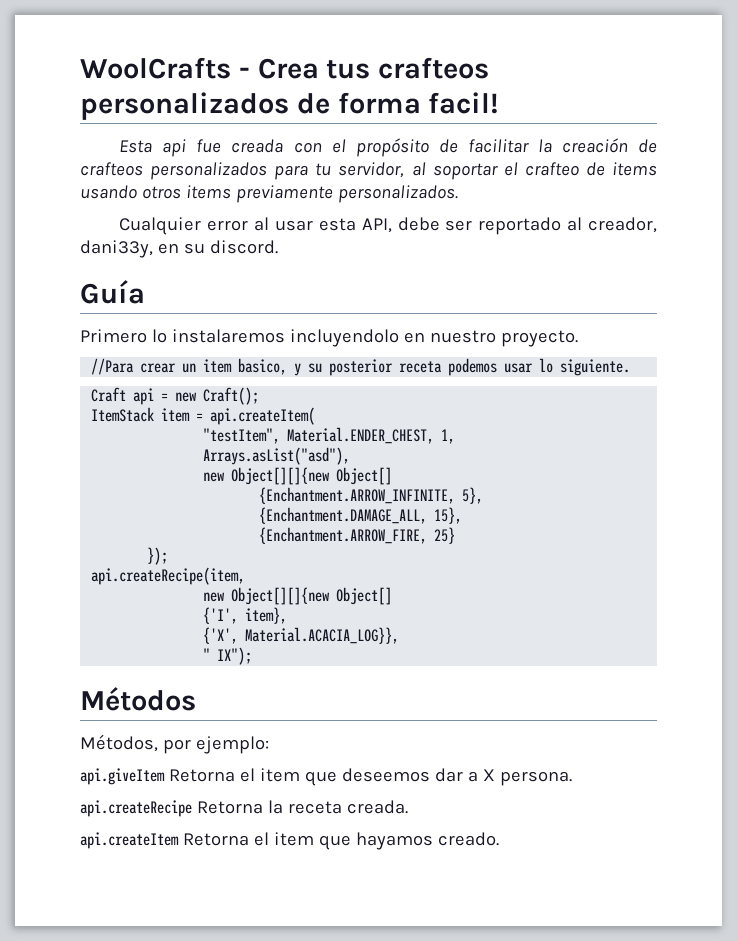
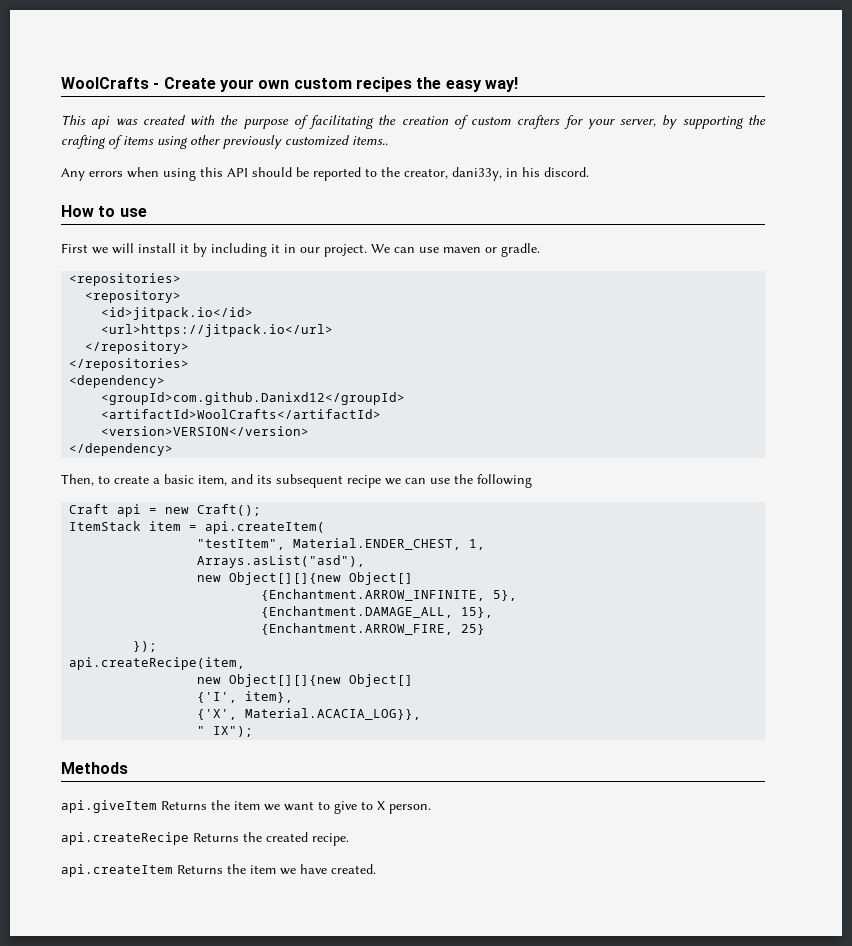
- WoolCrafts - Crea tus crafteos personalizados de forma facil!
- Esta api fue creada con el propósito de facilitar la creación de crafteos personalizados para tu servidor, al soportar el crafteo de items usando otros items previamente personalizados.
- Cualquier error al usar esta API, debe ser reportado al creador, dani33y, en su discord.
- Guía
- Primero lo instalaremos incluyendolo en nuestro proyecto.
- //Para crear un item basico, y su posterior receta podemos usar lo siguiente.
+ WoolCrafts - Create your own custom recipes the easy way!
+ This api was created with the purpose of facilitating the creation of custom crafters for your server, by supporting the crafting of items using other previously customized items..
+ Any errors when using this API should be reported to the creator, dani33y, in his discord.
+ How to use
+ First we will install it by including it in our project. We can use maven or gradle.
+ <repositories>
+ <repository>
+ <id>jitpack.io</id>
+ <url>https://jitpack.io</url>
+ </repository>
+ </repositories>
+ <dependency>
+ <groupId>com.github.Danixd12</groupId>
+ <artifactId>WoolCrafts</artifactId>
+ <version>VERSION</version>
+ </dependency>
+ Then, to create a basic item, and its subsequent recipe we can use the following
- Métodos
- Métodos, por ejemplo:
- api.giveItem Retorna el item que deseemos dar a X persona.
- api.createRecipe Retorna la receta creada.
- api.createItem Retorna el item que hayamos creado.
+ Methods
+ api.giveItem Returns the item we want to give to X person.
+ api.createRecipe Returns the created recipe.
+ api.createItem Returns the item we have created.

